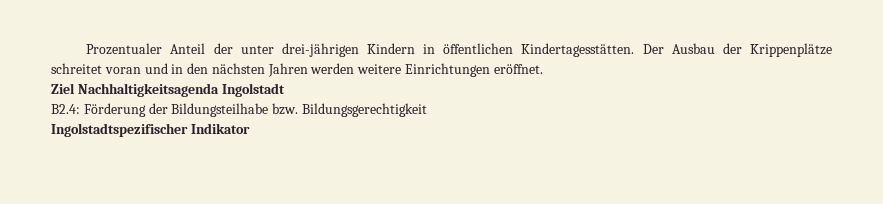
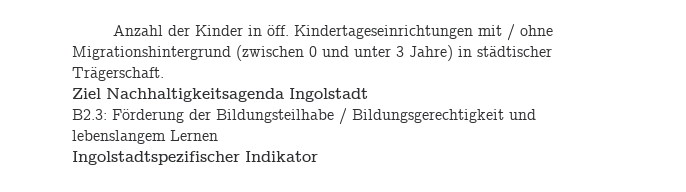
- Prozentualer Anteil der unter drei-jährigen Kindern in öffentlichen Kindertagesstätten. Der Ausbau der Krippenplätze schreitet voran und in den nächsten Jahren werden weitere Einrichtungen eröffnet.
+ Anzahl der Kinder in öff. Kindertageseinrichtungen mit / ohne Migrationshintergrund (zwischen 0 und unter 3 Jahre) in städtischer Trägerschaft.
- B2.4: Förderung der Bildungsteilhabe bzw. Bildungsgerechtigkeit
+ B2.3: Förderung der Bildungsteilhabe / Bildungsgerechtigkeit und lebenslangem Lernen

